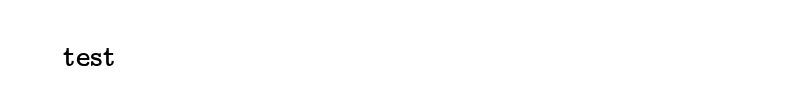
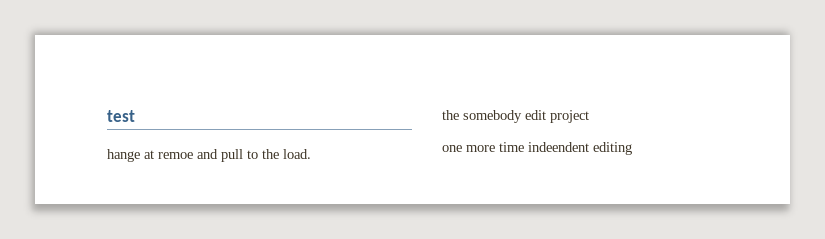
+ hange at remoe and pull to the load.
+ the somebody edit project
+ one more time indeendent editing

